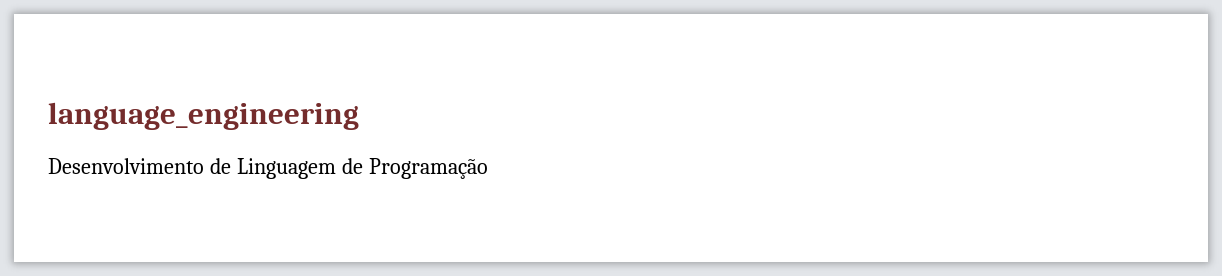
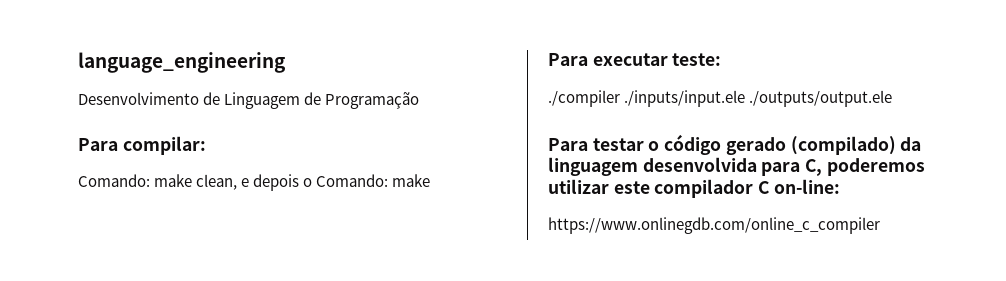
+ Para compilar:
+ Comando: make clean, e depois o Comando: make
+ Para executar teste:
+ ./compiler ./inputs/input.ele ./outputs/output.ele
+ Para testar o código gerado (compilado) da linguagem desenvolvida para C, poderemos utilizar este compilador C on-line:
+ https://www.onlinegdb.com/online_c_compiler

